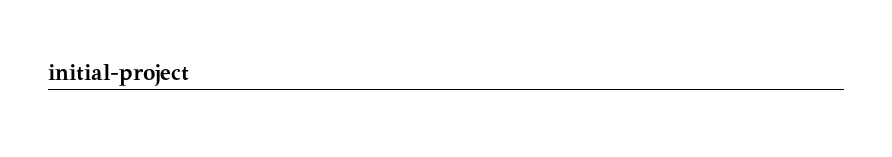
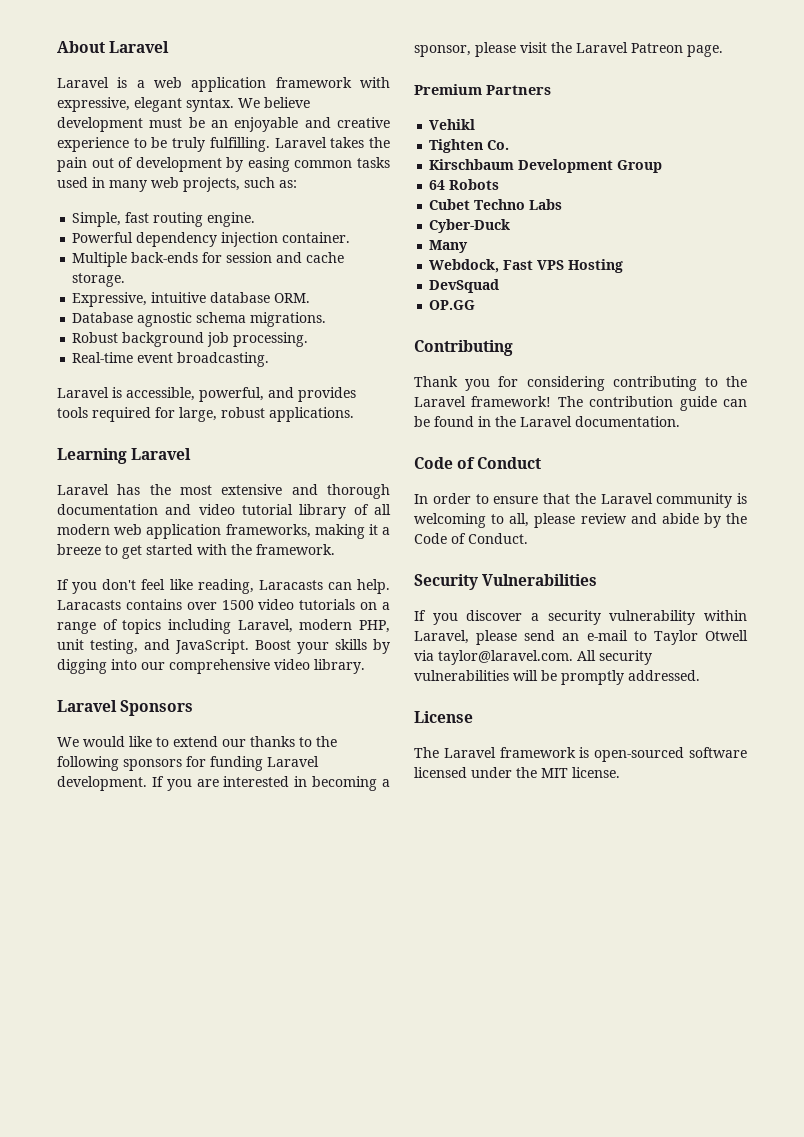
- initial-project
+ About Laravel
+ Laravel is a web application framework with expressive, elegant syntax. We believe development must be an enjoyable and creative experience to be truly fulfilling. Laravel takes the pain out of development by easing common tasks used in many web projects, such as:
+ Simple, fast routing engine.
+ Powerful dependency injection container.
+ Multiple back-ends for session and cache storage.
+ Expressive, intuitive database ORM.
+ Database agnostic schema migrations.
+ Robust background job processing.
+ Real-time event broadcasting.
+ Laravel is accessible, powerful, and provides tools required for large, robust applications.
+ Learning Laravel
+ Laravel has the most extensive and thorough documentation and video tutorial library of all modern web application frameworks, making it a breeze to get started with the framework.
+ If you don't feel like reading, Laracasts can help. Laracasts contains over 1500 video tutorials on a range of topics including Laravel, modern PHP, unit testing, and JavaScript. Boost your skills by digging into our comprehensive video library.
+ Laravel Sponsors
+ We would like to extend our thanks to the following sponsors for funding Laravel development. If you are interested in becoming a sponsor, please visit the Laravel Patreon page.
+ Premium Partners
+ Vehikl
+ Tighten Co.
+ Kirschbaum Development Group
+ 64 Robots
+ Cubet Techno Labs
+ Cyber-Duck
+ Many
+ Webdock, Fast VPS Hosting
+ DevSquad
+ OP.GG
+ Contributing
+ Thank you for considering contributing to the Laravel framework! The contribution guide can be found in the Laravel documentation.
+ Code of Conduct
+ In order to ensure that the Laravel community is welcoming to all, please review and abide by the Code of Conduct.
+ Security Vulnerabilities
+ If you discover a security vulnerability within Laravel, please send an e-mail to Taylor Otwell via taylor@laravel.com. All security vulnerabilities will be promptly addressed.
+ License
+ The Laravel framework is open-sourced software licensed under the MIT license.

